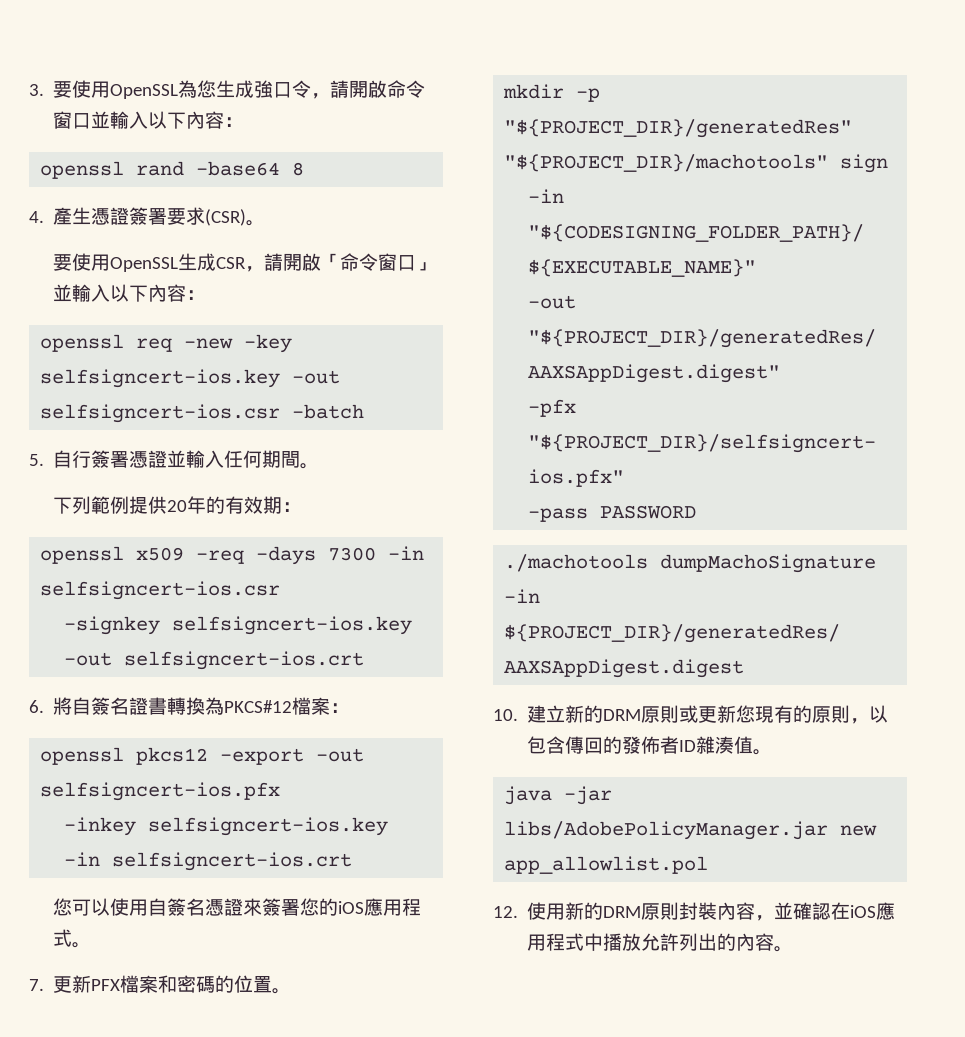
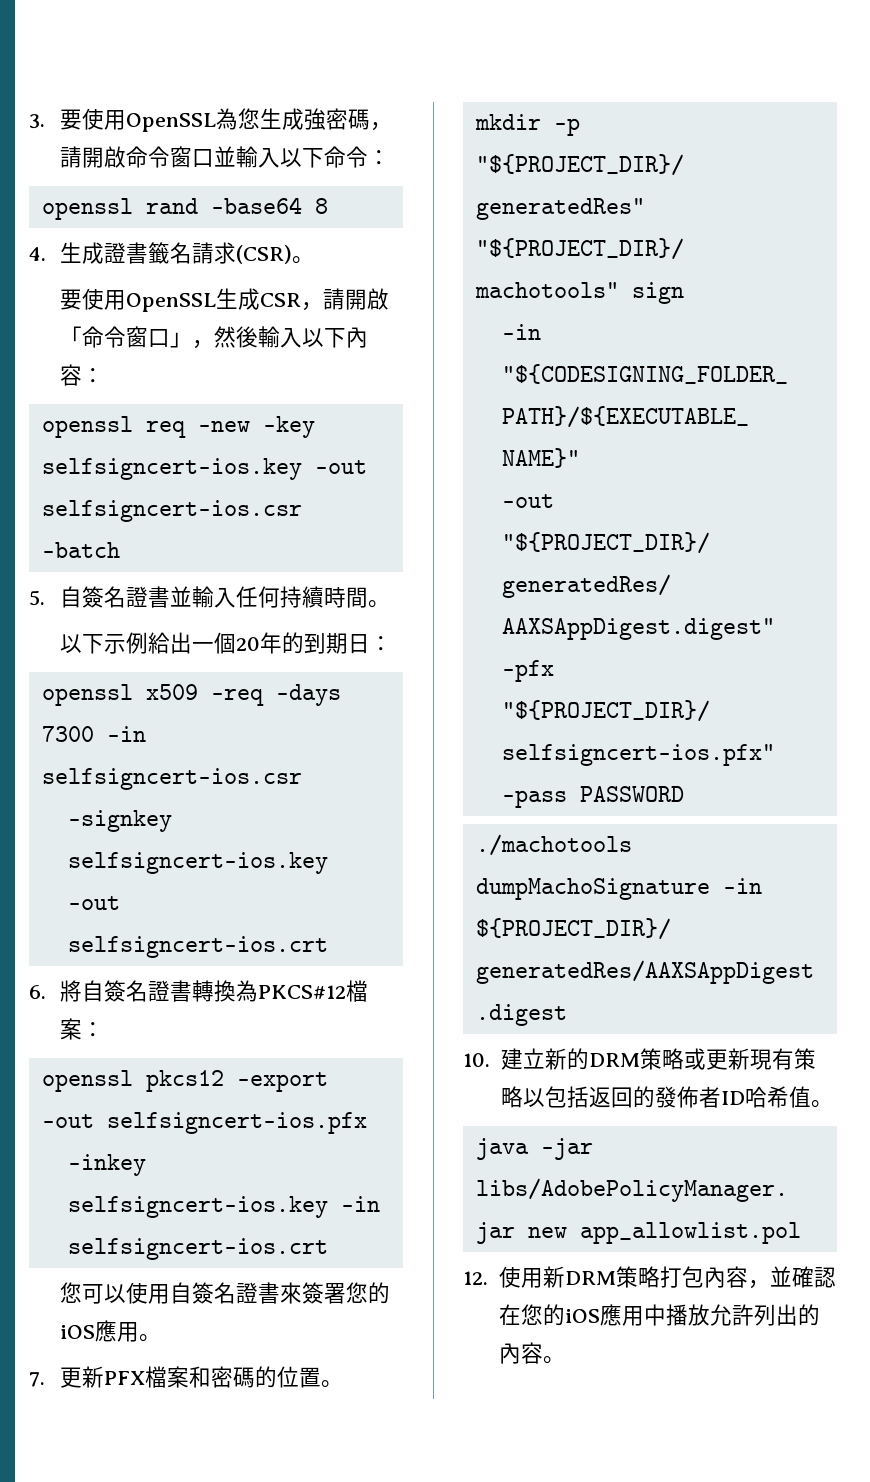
- 3.要使用OpenSSL為您生成強口令，請開啟命令窗口並輸入以下內容：
+ 3.要使用OpenSSL為您生成強密碼，請開啟命令窗口並輸入以下命令：
- 4.產生憑證簽署要求(CSR)。
+ 4.生成證書籤名請求(CSR)。
- 要使用OpenSSL生成CSR，請開啟「命令窗口」並輸入以下內容：
+ 要使用OpenSSL生成CSR，請開啟「命令窗口」，然後輸入以下內容：
- 5.自行簽署憑證並輸入任何期間。
+ 5.自簽名證書並輸入任何持續時間。
- 下列範例提供20年的有效期：
+ 以下示例給出一個20年的到期日：
- 您可以使用自簽名憑證來簽署您的iOS應用程式。
+ 您可以使用自簽名證書來簽署您的iOS應用。
- 10.建立新的DRM原則或更新您現有的原則，以包含傳回的發佈者ID雜湊值。
+ 10.建立新的DRM策略或更新現有策略以包括返回的發佈者ID哈希值。
- 12.使用新的DRM原則封裝內容，並確認在iOS應用程式中播放允許列出的內容。
+ 12.使用新DRM策略打包內容，並確認在您的iOS應用中播放允許列出的內容。

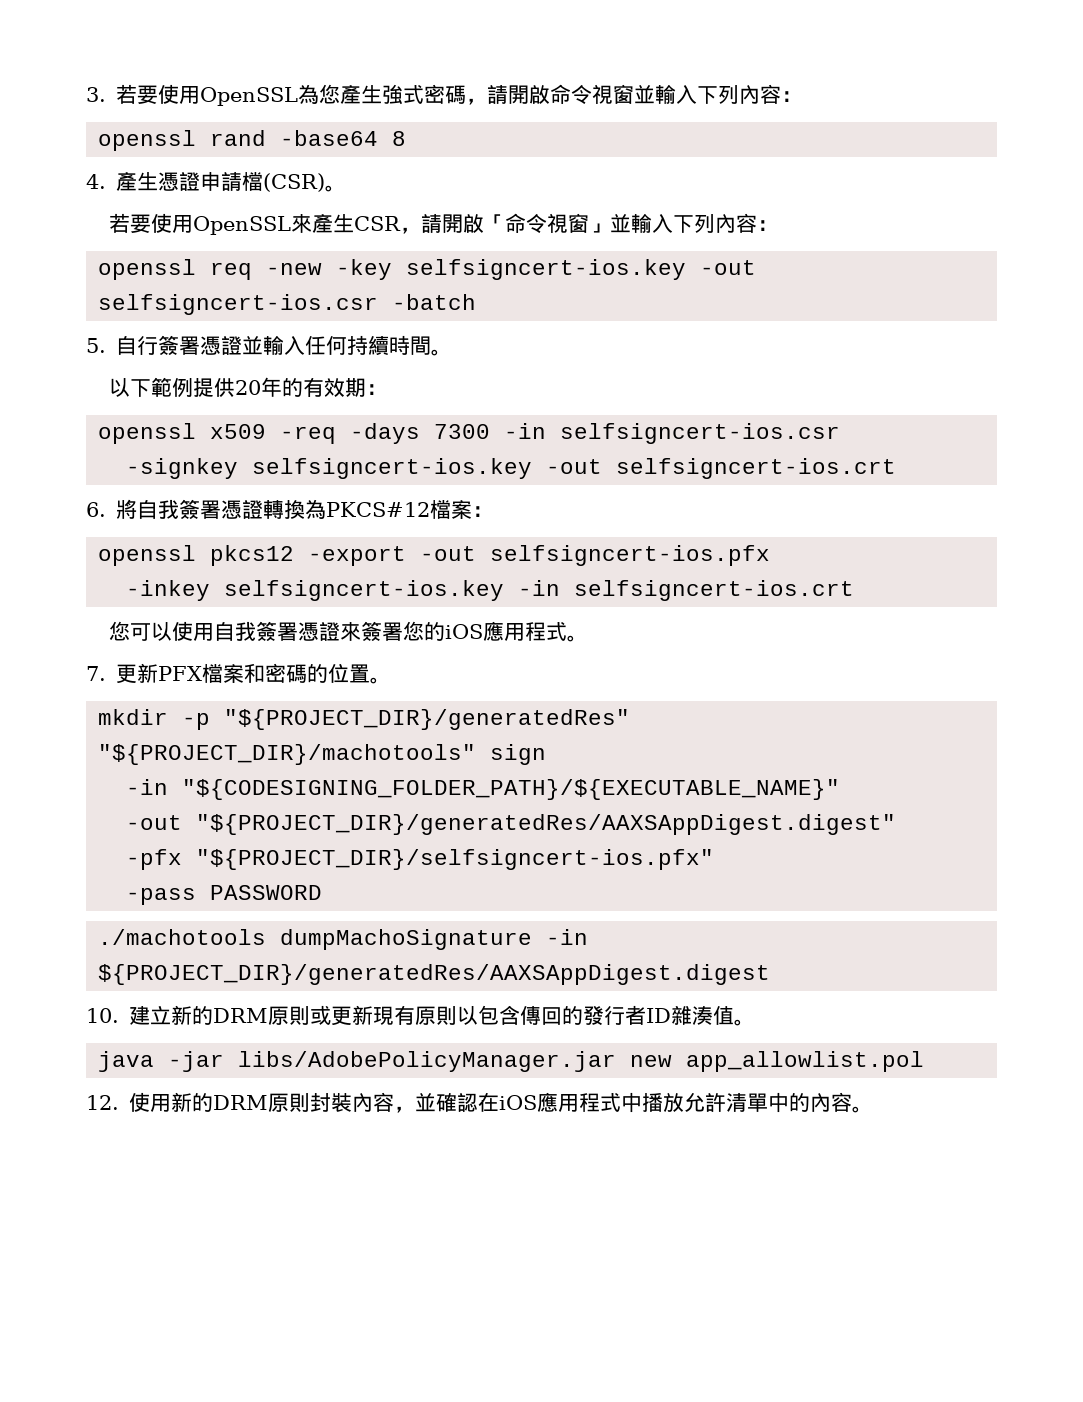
- 3.要使用OpenSSL為您生成強密碼，請開啟命令窗口並輸入以下命令：
+ 3.若要使用OpenSSL為您產生強式密碼，請開啟命令視窗並輸入下列內容：
- 4.生成證書籤名請求(CSR)。
+ 4.產生憑證申請檔(CSR)。
- 要使用OpenSSL生成CSR，請開啟「命令窗口」，然後輸入以下內容：
+ 若要使用OpenSSL來產生CSR，請開啟「命令視窗」並輸入下列內容：
- 5.自簽名證書並輸入任何持續時間。
+ 5.自行簽署憑證並輸入任何持續時間。
- 以下示例給出一個20年的到期日：
+ 以下範例提供20年的有效期：
- 6.將自簽名證書轉換為PKCS#12檔案：
+ 6.將自我簽署憑證轉換為PKCS#12檔案：
- 您可以使用自簽名證書來簽署您的iOS應用。
+ 您可以使用自我簽署憑證來簽署您的iOS應用程式。
- 10.建立新的DRM策略或更新現有策略以包括返回的發佈者ID哈希值。
+ 10.建立新的DRM原則或更新現有原則以包含傳回的發行者ID雜湊值。
- 12.使用新DRM策略打包內容，並確認在您的iOS應用中播放允許列出的內容。
+ 12.使用新的DRM原則封裝內容，並確認在iOS應用程式中播放允許清單中的內容。

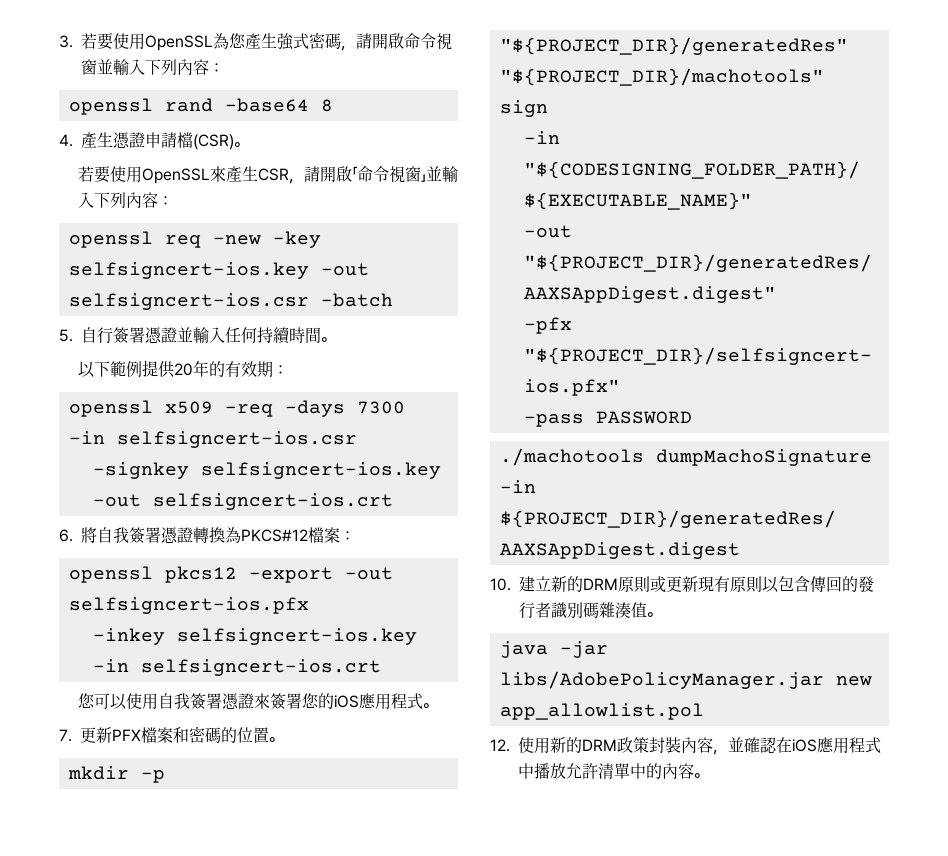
- 10.建立新的DRM原則或更新現有原則以包含傳回的發行者ID雜湊值。
+ 10.建立新的DRM原則或更新現有原則以包含傳回的發行者識別碼雜湊值。
- 12.使用新的DRM原則封裝內容，並確認在iOS應用程式中播放允許清單中的內容。
+ 12.使用新的DRM政策封裝內容，並確認在iOS應用程式中播放允許清單中的內容。

